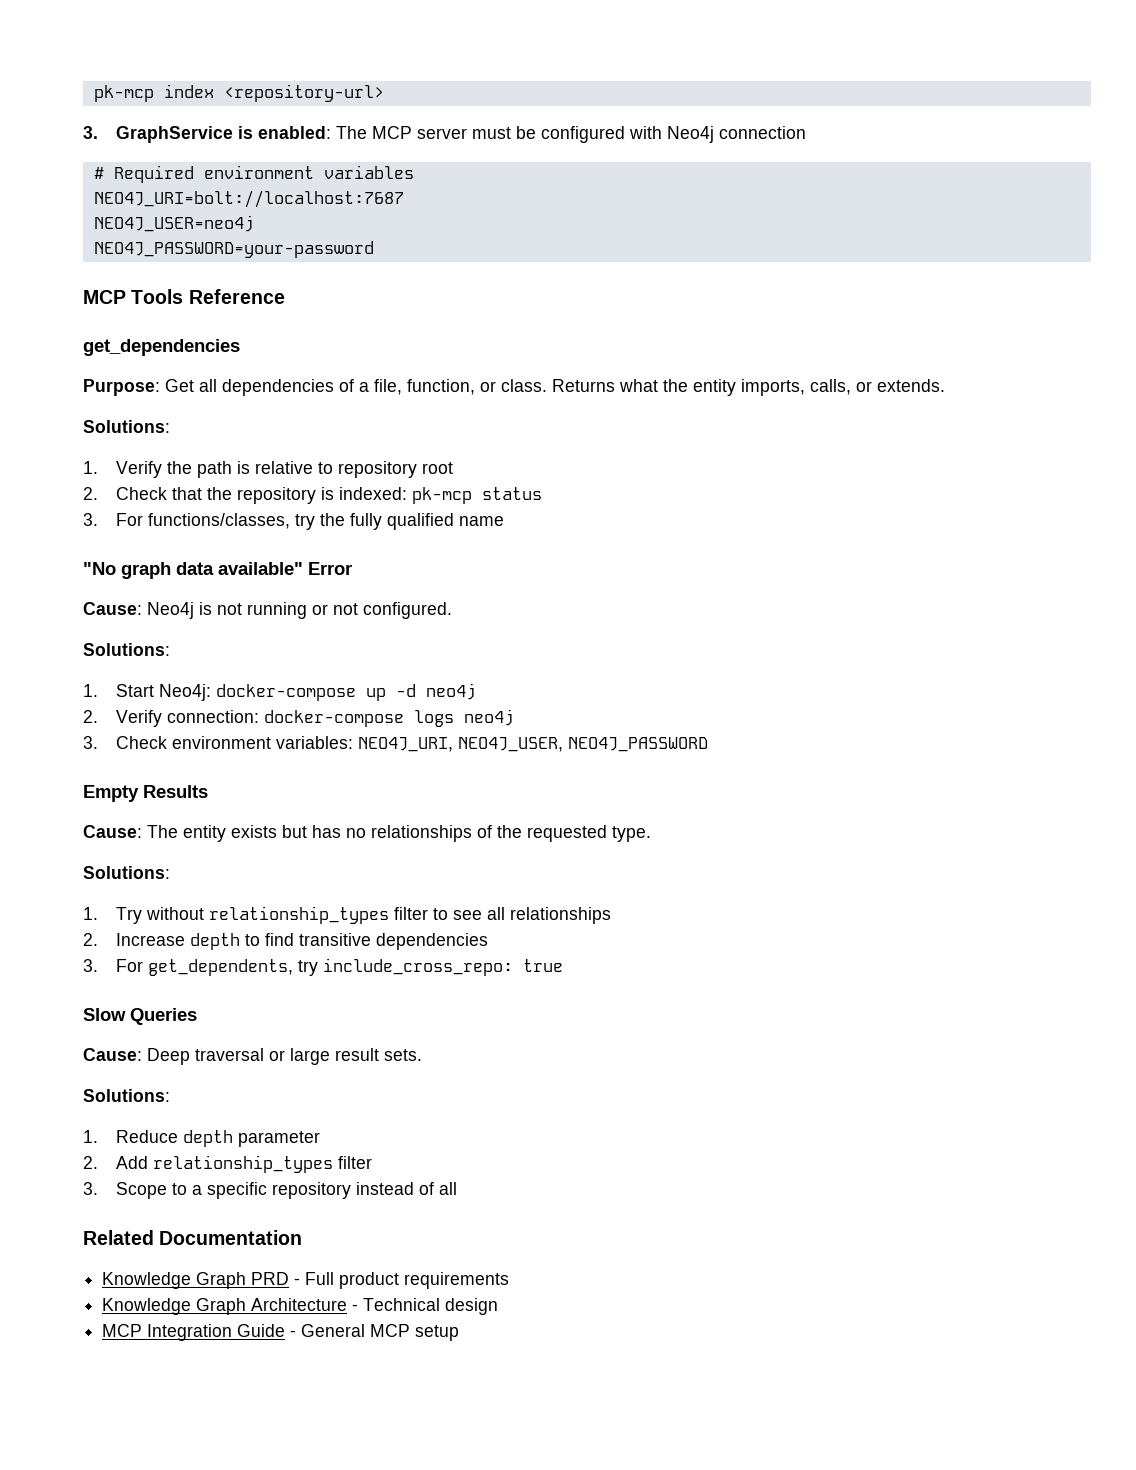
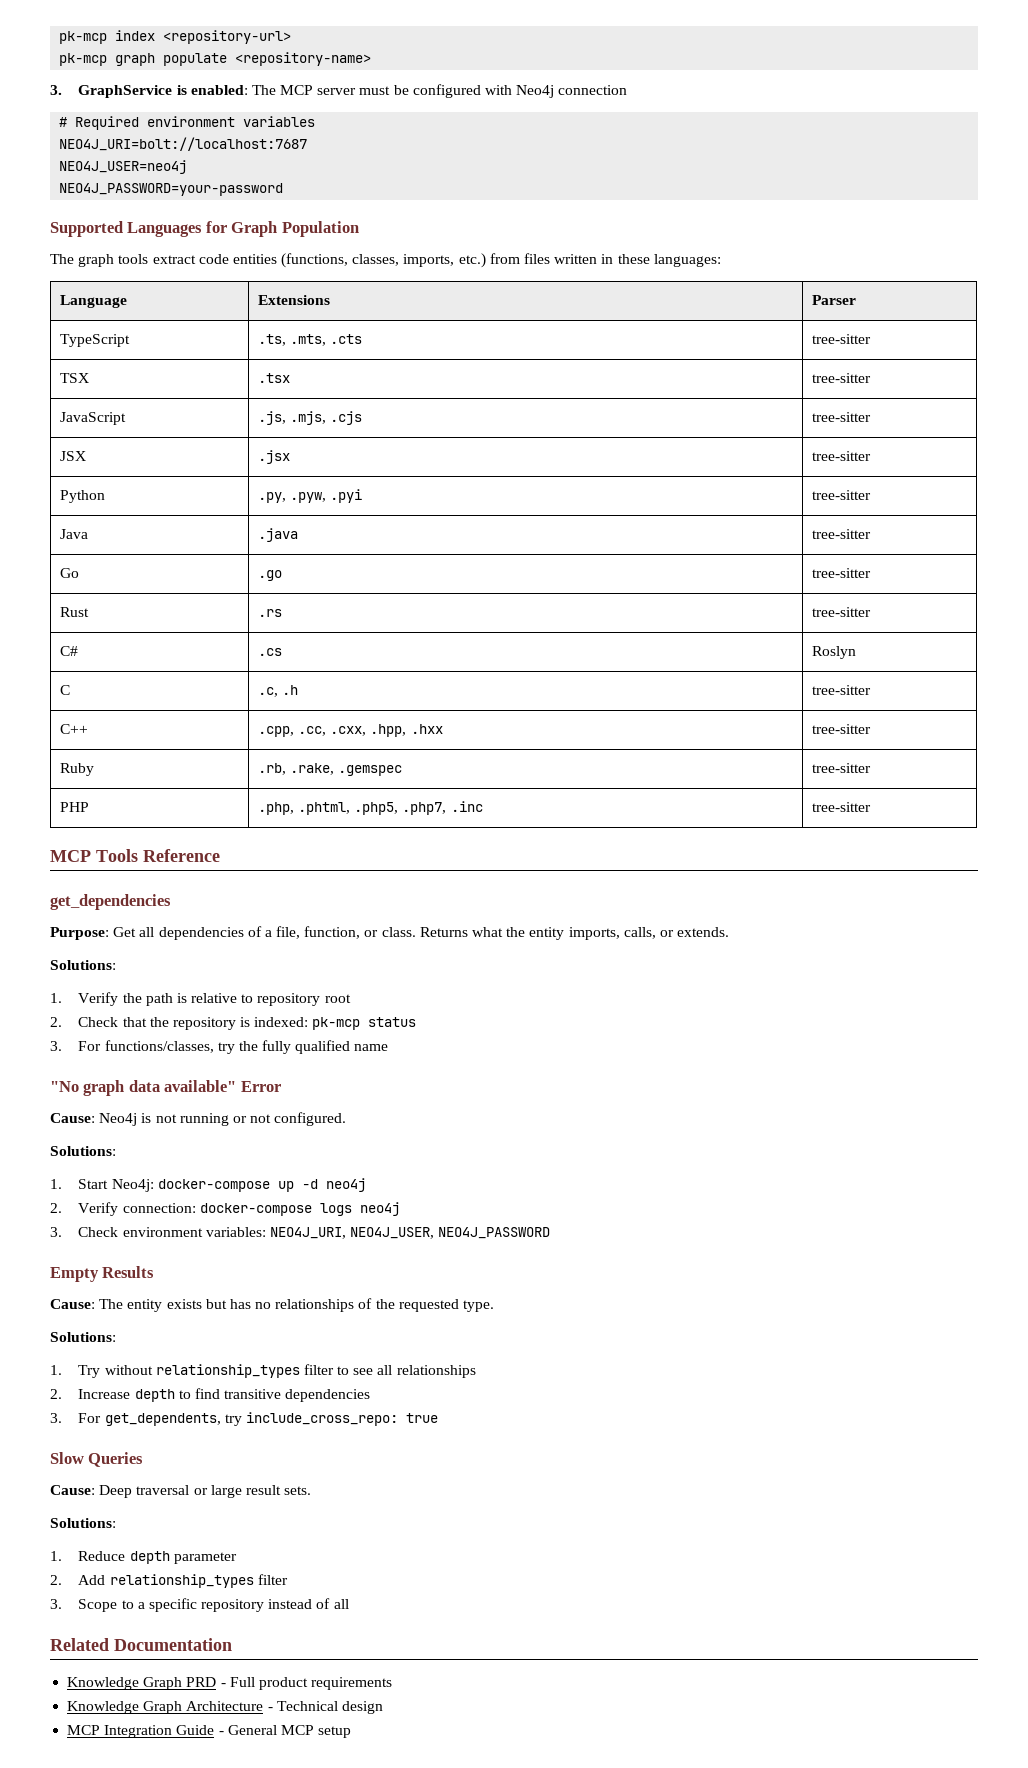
+ pk-mcp graph populate <repository-name>
+ Supported Languages for Graph Population
+ The graph tools extract code entities (functions, classes, imports, etc.) from files written in these languages:
+ Language | Extensions | Parser
+ TypeScript | .ts, .mts, .cts | tree-sitter
+ TSX | .tsx | tree-sitter
+ JavaScript | .js, .mjs, .cjs | tree-sitter
+ JSX | .jsx | tree-sitter
+ Python | .py, .pyw, .pyi | tree-sitter
+ Java | .java | tree-sitter
+ Go | .go | tree-sitter
+ Rust | .rs | tree-sitter
+ C# | .cs | Roslyn
+ C | .c, .h | tree-sitter
+ C++ | .cpp, .cc, .cxx, .hpp, .hxx | tree-sitter
+ Ruby | .rb, .rake, .gemspec | tree-sitter
+ PHP | .php, .phtml, .php5, .php7, .inc | tree-sitter

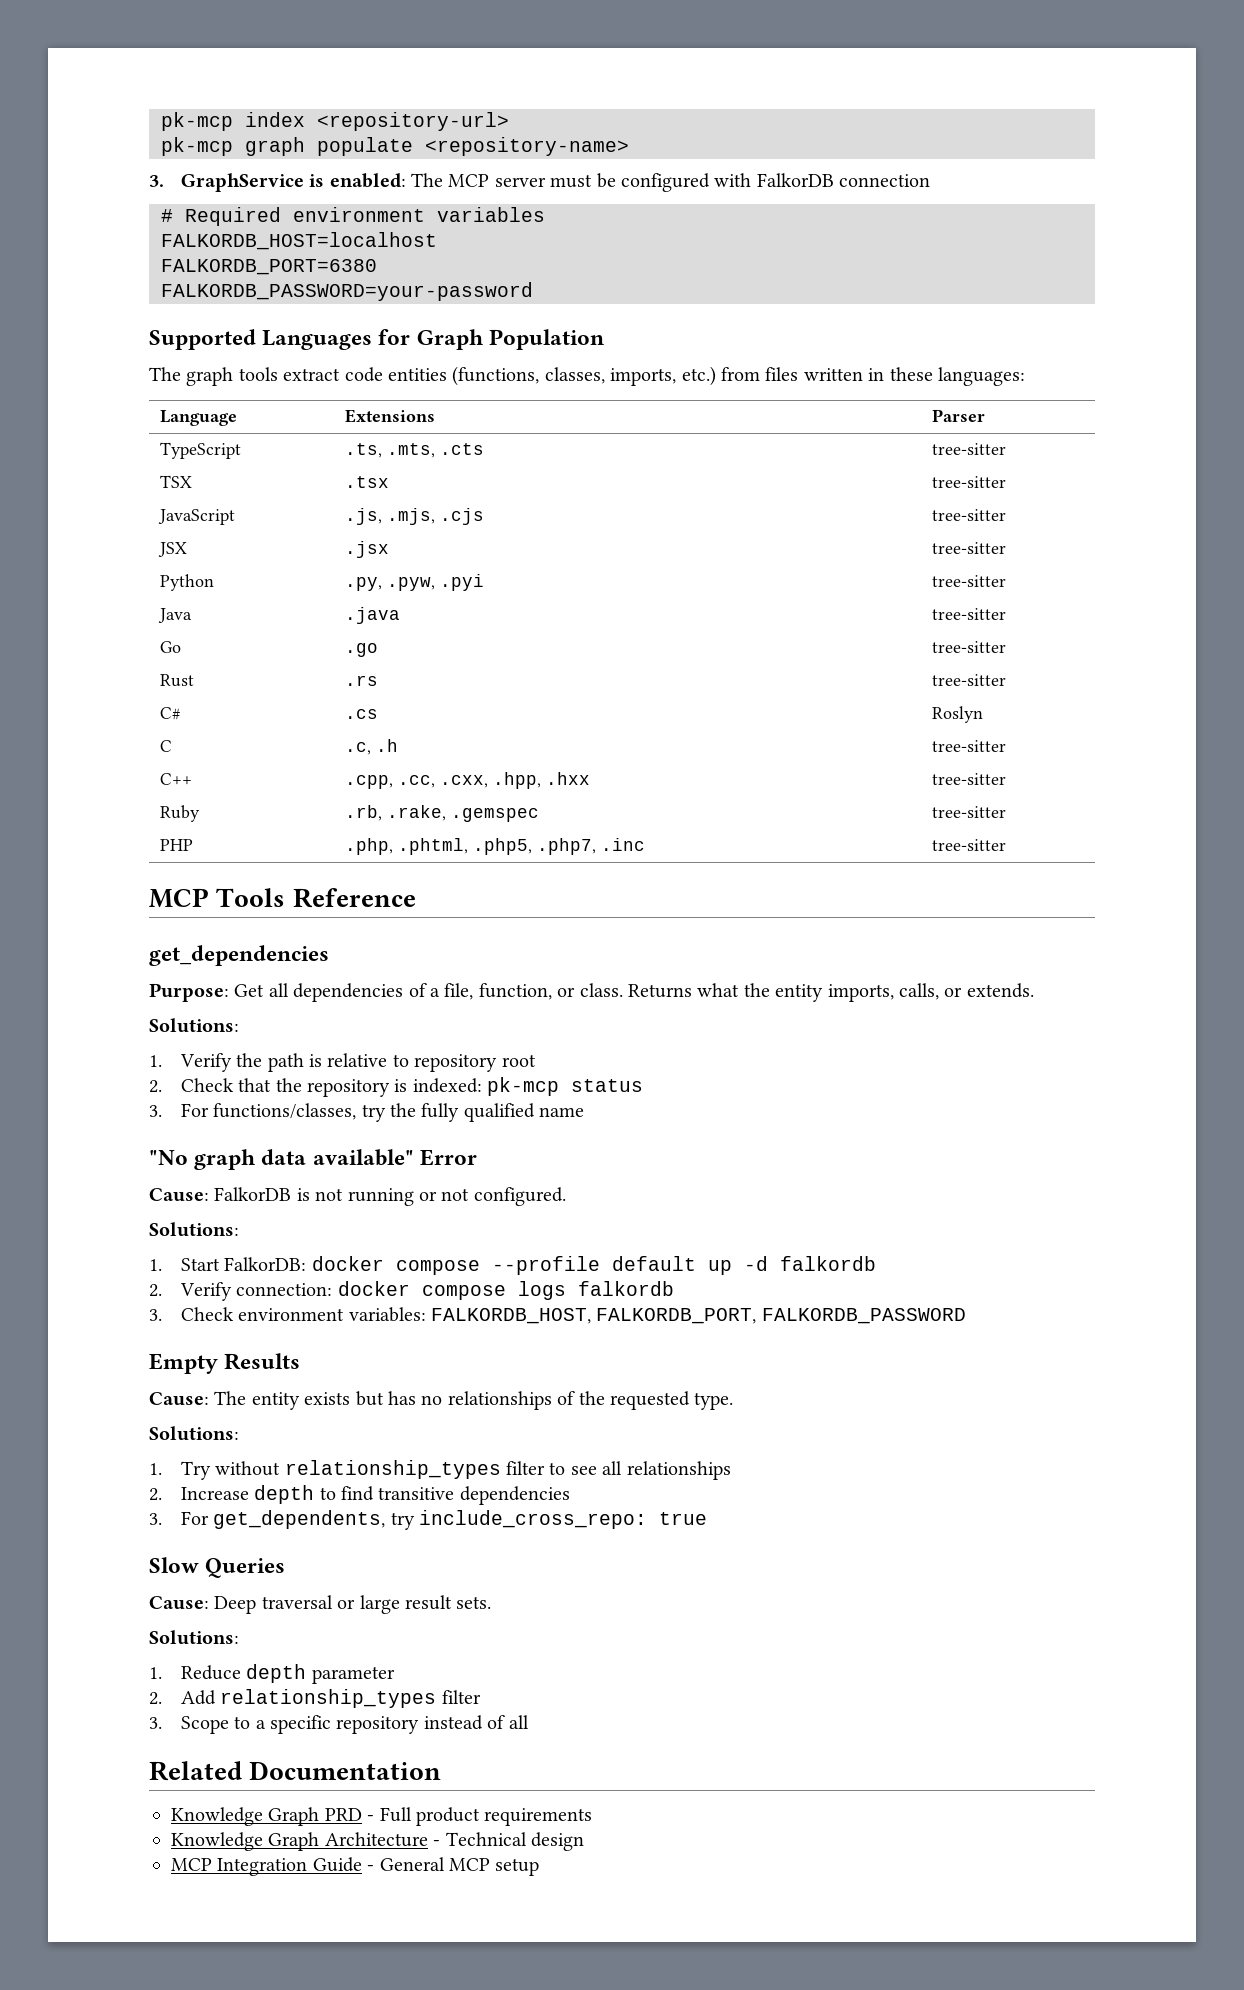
- 3. GraphService is enabled: The MCP server must be configured with Neo4j connection
+ 3. GraphService is enabled: The MCP server must be configured with FalkorDB connection
- NEO4J_URI=bolt://localhost:7687
- NEO4J_USER=neo4j
- NEO4J_PASSWORD=your-password
+ FALKORDB_HOST=localhost
+ FALKORDB_PORT=6380
+ FALKORDB_PASSWORD=your-password
- Cause: Neo4j is not running or not configured.
+ Cause: FalkorDB is not running or not configured.
- 1. Start Neo4j: docker-compose up -d neo4j
+ 1. Start FalkorDB: docker compose --profile default up -d falkordb
- 2. Verify connection: docker-compose logs neo4j
+ 2. Verify connection: docker compose logs falkordb
- 3. Check environment variables: NEO4J_URI, NEO4J_USER, NEO4J_PASSWORD
+ 3. Check environment variables: FALKORDB_HOST, FALKORDB_PORT, FALKORDB_PASSWORD

